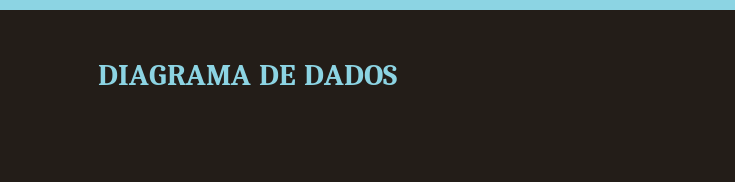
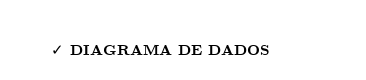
- DIAGRAMA DE DADOS
+ ✓ DIAGRAMA DE DADOS

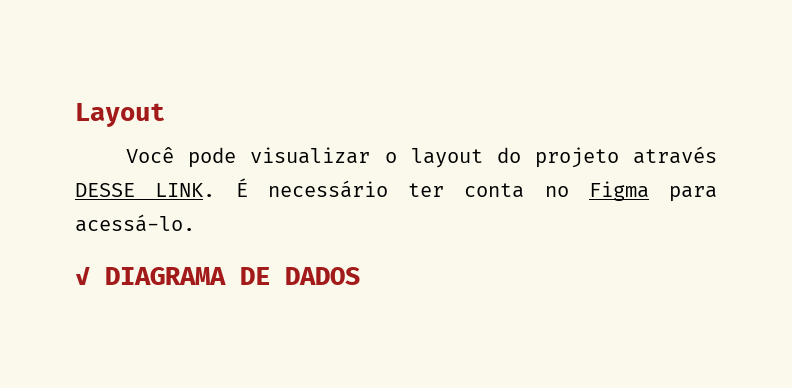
+ Layout
+ Você pode visualizar o layout do projeto através DESSE LINK. É necessário ter conta no Figma para acessá-lo.

